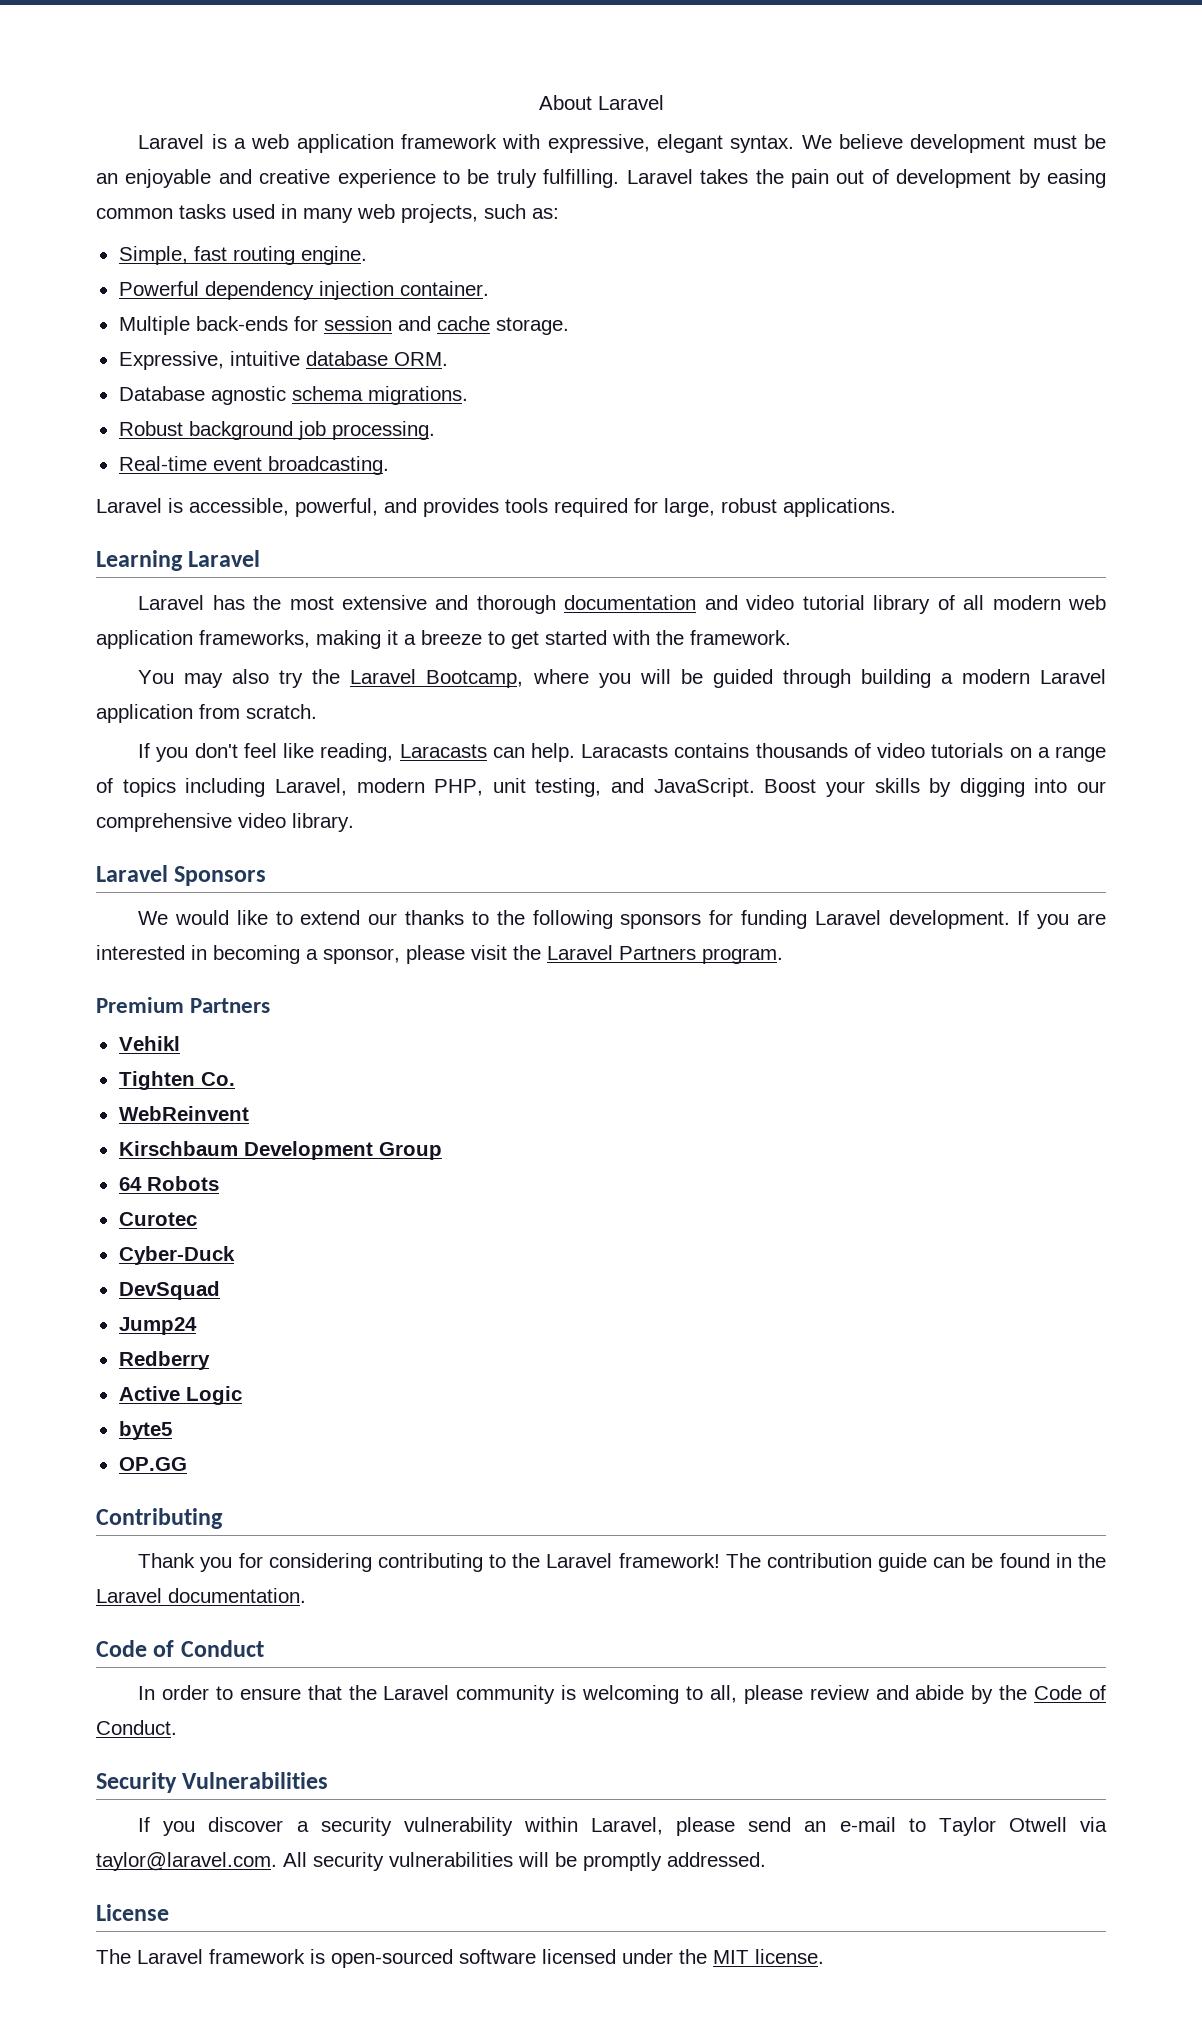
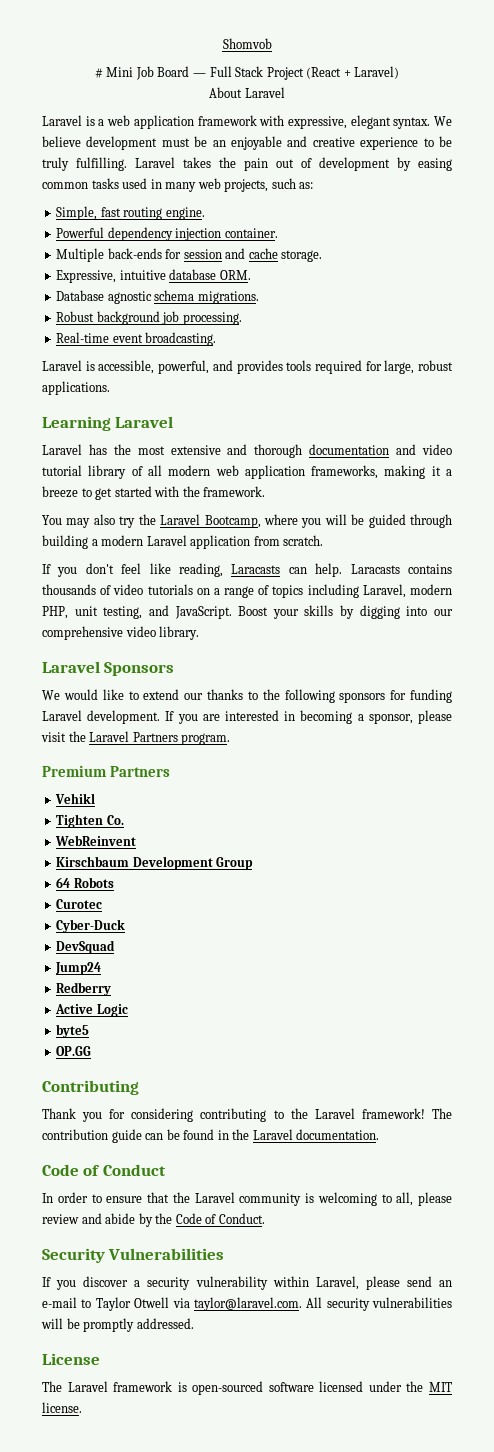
+ Shomvob
+ # Mini Job Board — Full Stack Project (React + Laravel)

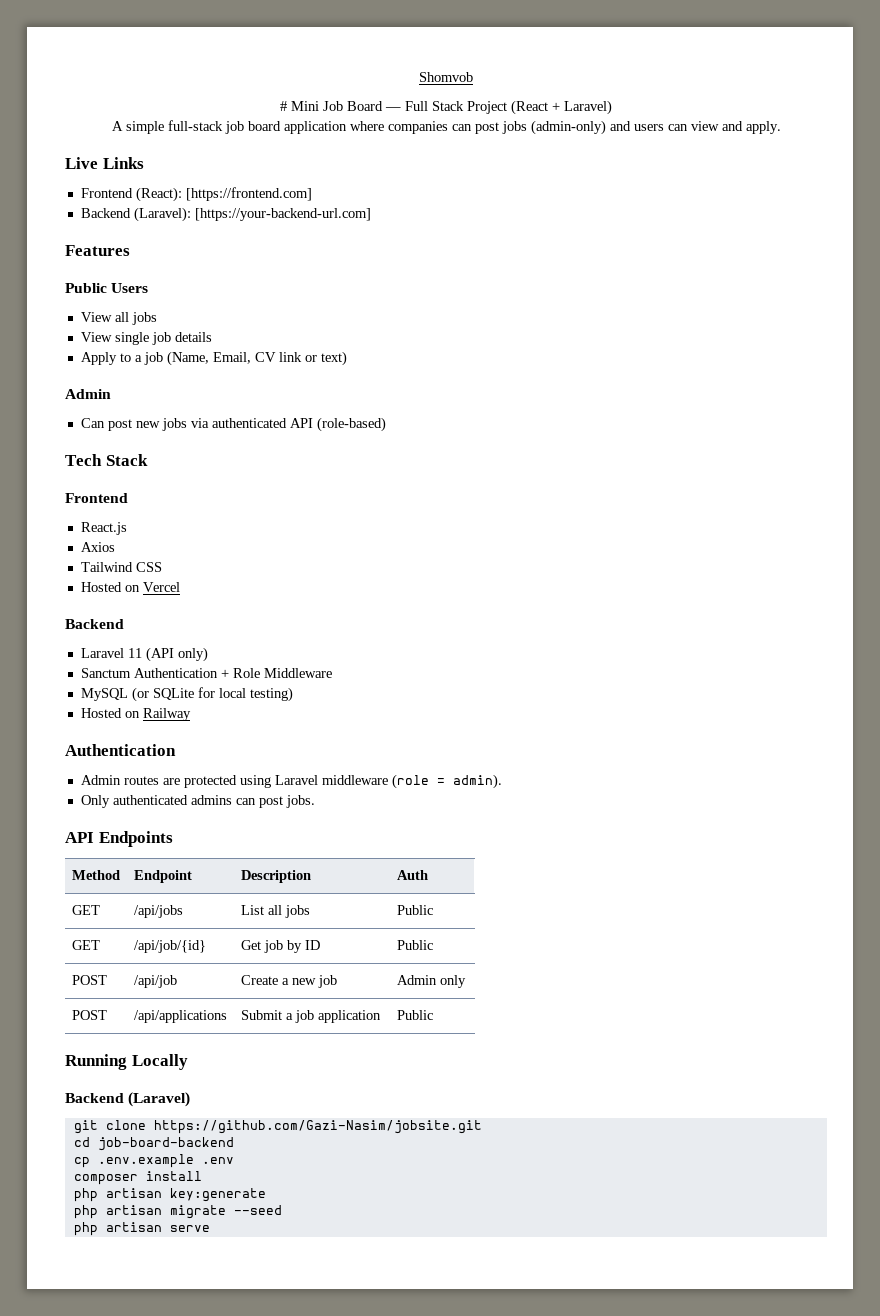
- About Laravel
- Laravel is a web application framework with expressive, elegant syntax. We believe development must be an enjoyable and creative experience to be truly fulfilling. Laravel takes the pain out of development by easing common tasks used in many web projects, such as:
- Simple, fast routing engine.
- Powerful dependency injection container.
- Multiple back-ends for session and cache storage.
- Expressive, intuitive database ORM.
- Database agnostic schema migrations.
- Robust background job processing.
- Real-time event broadcasting.
- Laravel is accessible, powerful, and provides tools required for large, robust applications.
- Learning Laravel
- Laravel has the most extensive and thorough documentation and video tutorial library of all modern web application frameworks, making it a breeze to get started with the framework.
- You may also try the Laravel Bootcamp, where you will be guided through building a modern Laravel application from scratch.
- If you don't feel like reading, Laracasts can help. Laracasts contains thousands of video tutorials on a range of topics including Laravel, modern PHP, unit testing, and JavaScript. Boost your skills by digging into our comprehensive video library.
- Laravel Sponsors
- We would like to extend our thanks to the following sponsors for funding Laravel development. If you are interested in becoming a sponsor, please visit the Laravel Partners program.
- Premium Partners
- Vehikl
- Tighten Co.
- WebReinvent
- Kirschbaum Development Group
- 64 Robots
- Curotec
- Cyber-Duck
- DevSquad
- Jump24
- Redberry
- Active Logic
- byte5
- OP.GG
- Contributing
- Thank you for considering contributing to the Laravel framework! The contribution guide can be found in the Laravel documentation.
- Code of Conduct
- In order to ensure that the Laravel community is welcoming to all, please review and abide by the Code of Conduct.
- Security Vulnerabilities
- If you discover a security vulnerability within Laravel, please send an e-mail to Taylor Otwell via taylor@laravel.com. All security vulnerabilities will be promptly addressed.
- License
- The Laravel framework is open-sourced software licensed under the MIT license.
+ A simple full-stack job board application where companies can post jobs (admin-only) and users can view and apply.
+ Live Links
+ Frontend (React): [https://frontend.com]
+ Backend (Laravel): [https://your-backend-url.com]
+ Features
+ Public Users
+ View all jobs
+ View single job details
+ Apply to a job (Name, Email, CV link or text)
+ Admin
+ Can post new jobs via authenticated API (role-based)
+ Tech Stack
+ Frontend
+ React.js
+ Axios
+ Tailwind CSS
+ Hosted on Vercel
+ Backend
+ Laravel 11 (API only)
+ Sanctum Authentication + Role Middleware
+ MySQL (or SQLite for local testing)
+ Hosted on Railway
+ Authentication
+ Admin routes are protected using Laravel middleware (role = admin).
+ Only authenticated admins can post jobs.
+ API Endpoints
+ Method | Endpoint | Description | Auth
+ GET | /api/jobs | List all jobs | Public
+ GET | /api/job/{id} | Get job by ID | Public
+ POST | /api/job | Create a new job | Admin only
+ POST | /api/applications | Submit a job application | Public
+ Running Locally
+ Backend (Laravel)
+ git clone https://github.com/Gazi-Nasim/jobsite.git
+ cd job-board-backend
+ cp .env.example .env
+ composer install
+ php artisan key:generate
+ php artisan migrate --seed
+ php artisan serve

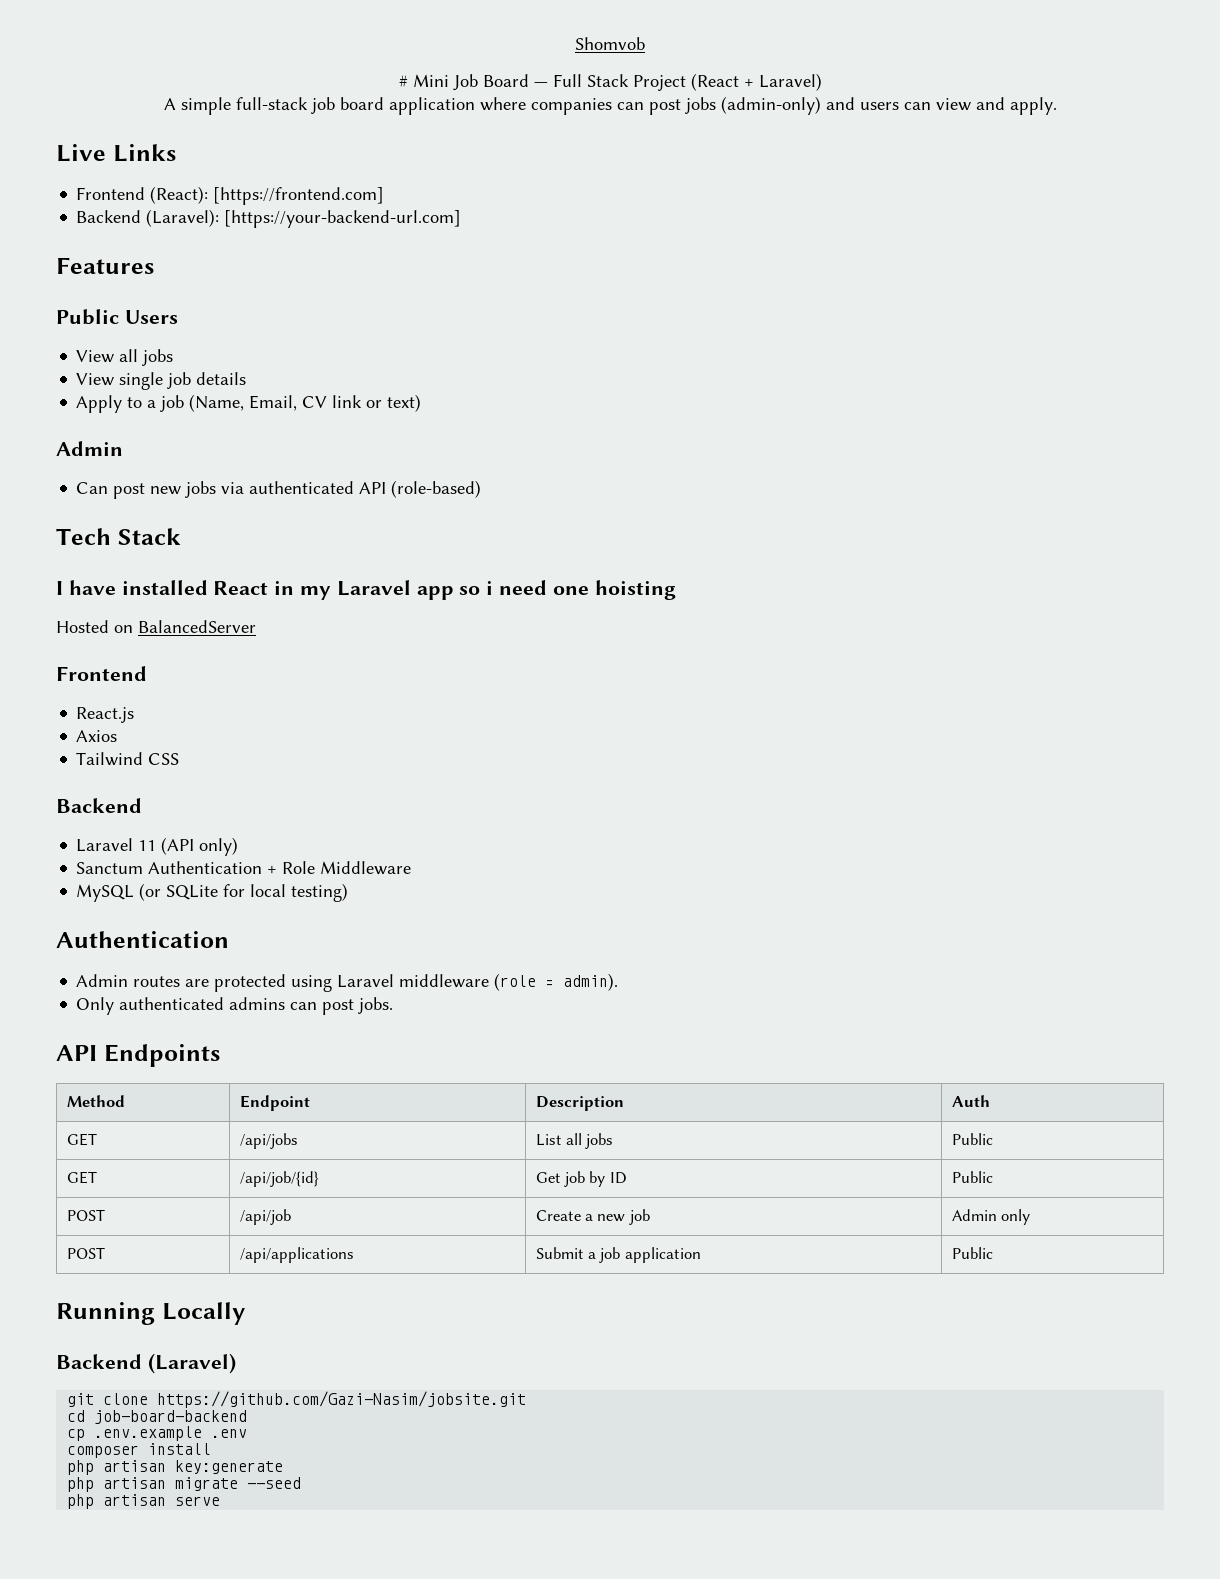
+ I have installed React in my Laravel app so i need one hoisting
+ Hosted on BalancedServer
- Hosted on Vercel
- Hosted on Railway

